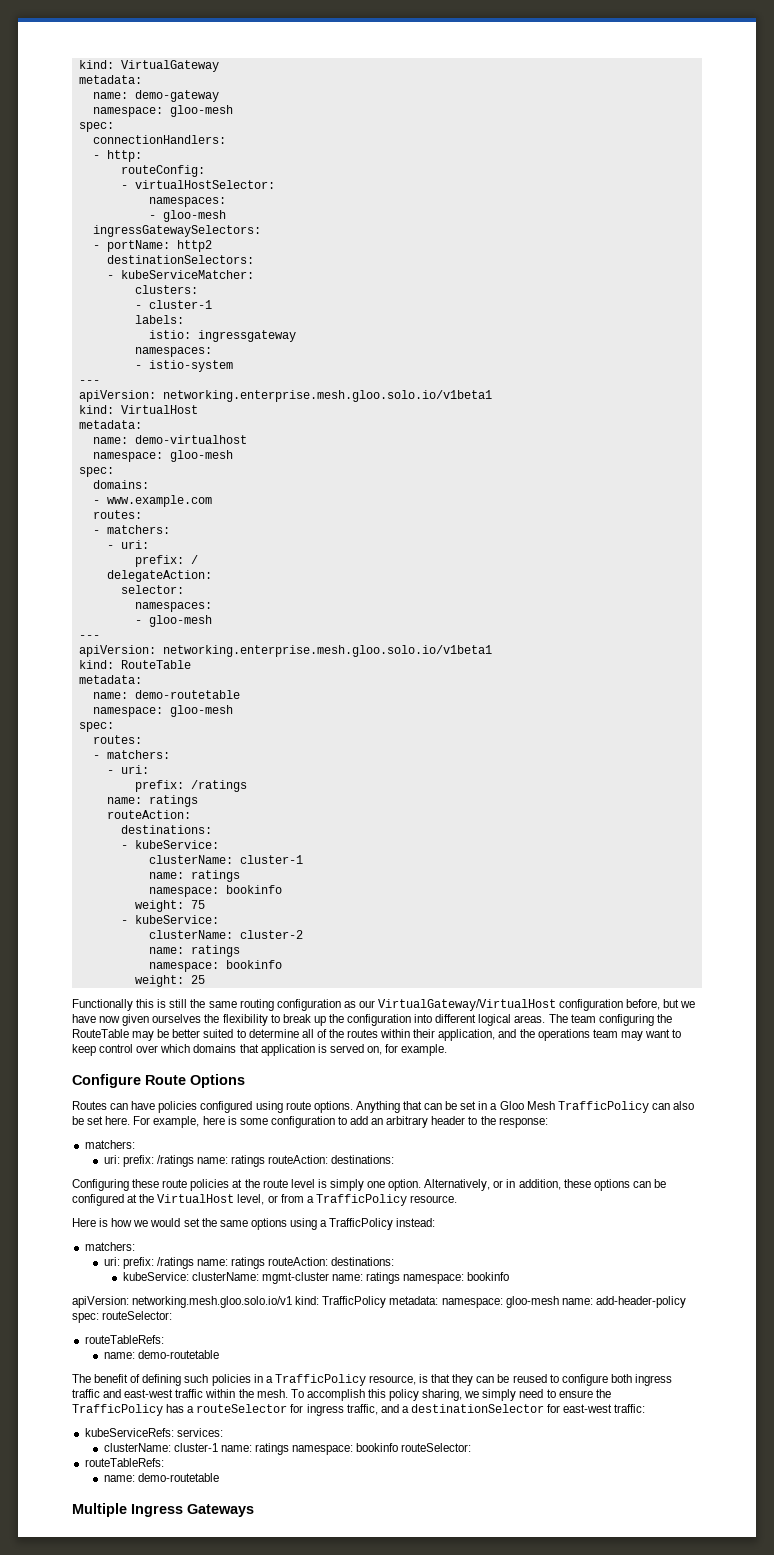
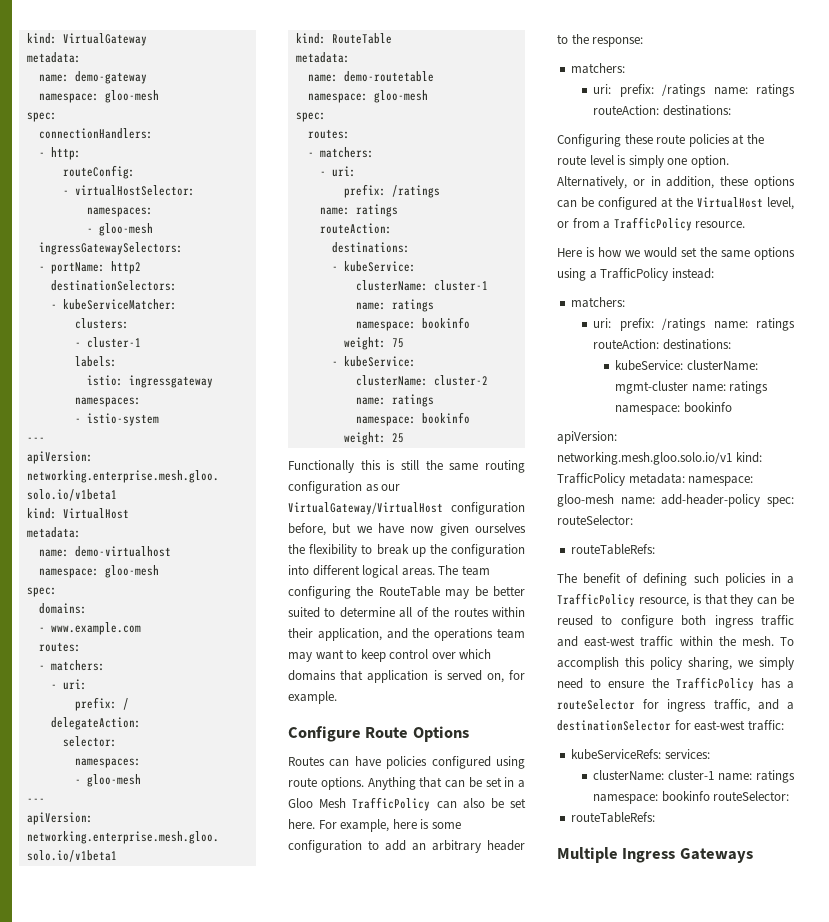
  apiVersion: networking.mesh.gloo.solo.io/v1 kind: TrafficPolicy metadata: namespace: gloo-mesh name: add-header-policy spec: routeSelector:
  routeTableRefs:
- name: demo-routetable
  clusterName: cluster-1 name: ratings namespace: bookinfo routeSelector:
  routeTableRefs:
- name: demo-routetable

